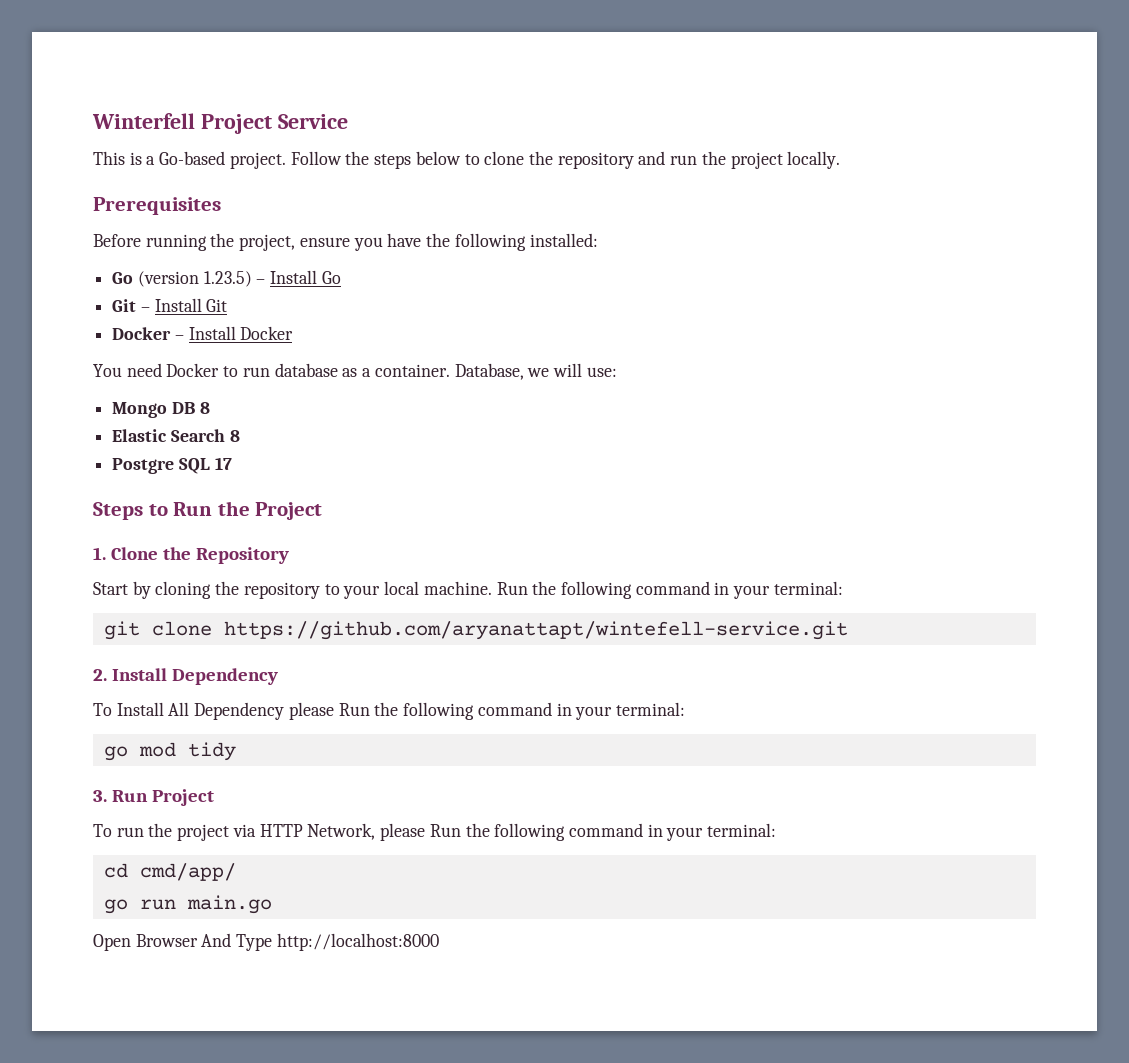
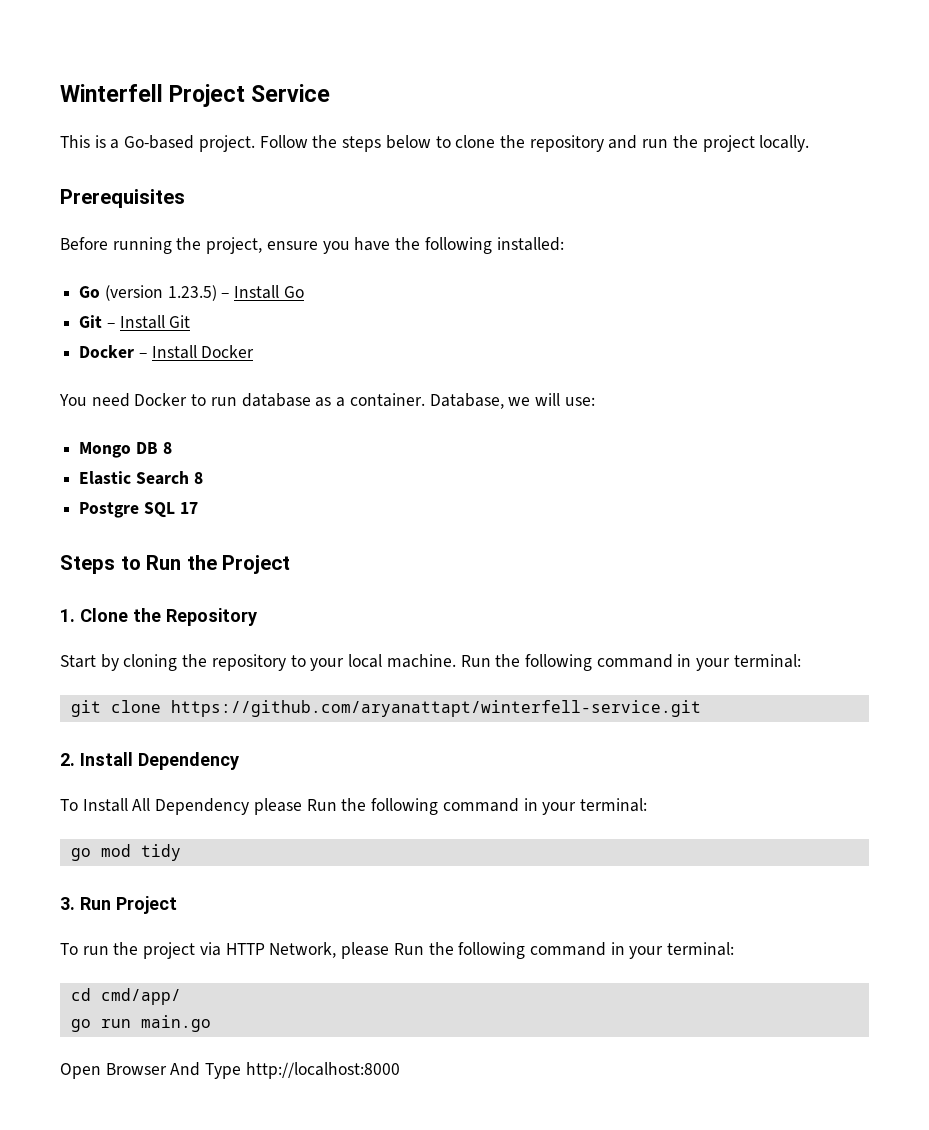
- git clone https://github.com/aryanattapt/wintefell-service.git
+ git clone https://github.com/aryanattapt/winterfell-service.git

